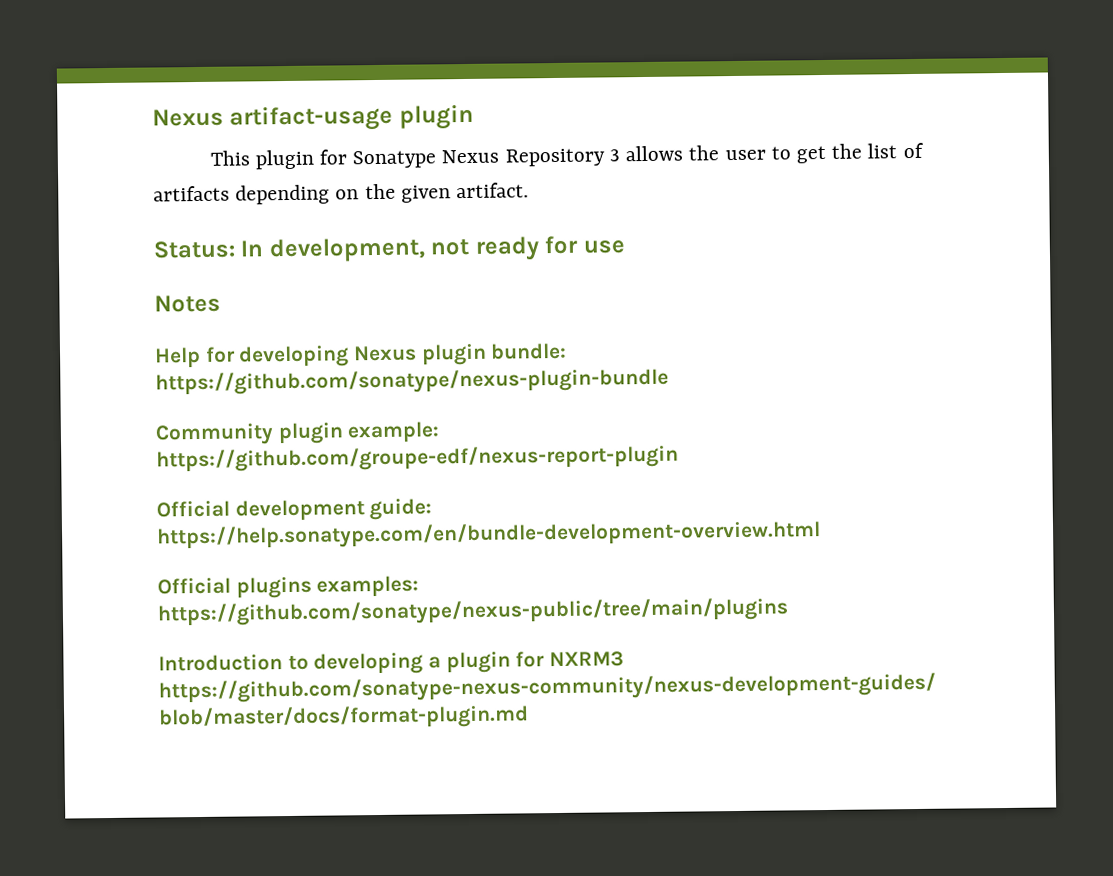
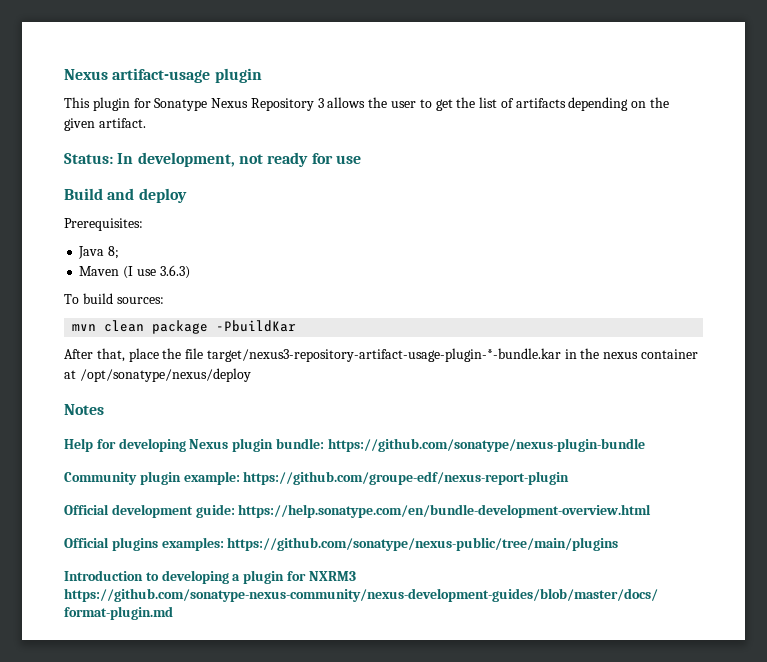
+ Build and deploy
+ Prerequisites:
+ Java 8;
+ Maven (I use 3.6.3)
+ To build sources:
+ mvn clean package -PbuildKar
+ After that, place the file target/nexus3-repository-artifact-usage-plugin-*-bundle.kar in the nexus container at /opt/sonatype/nexus/deploy

